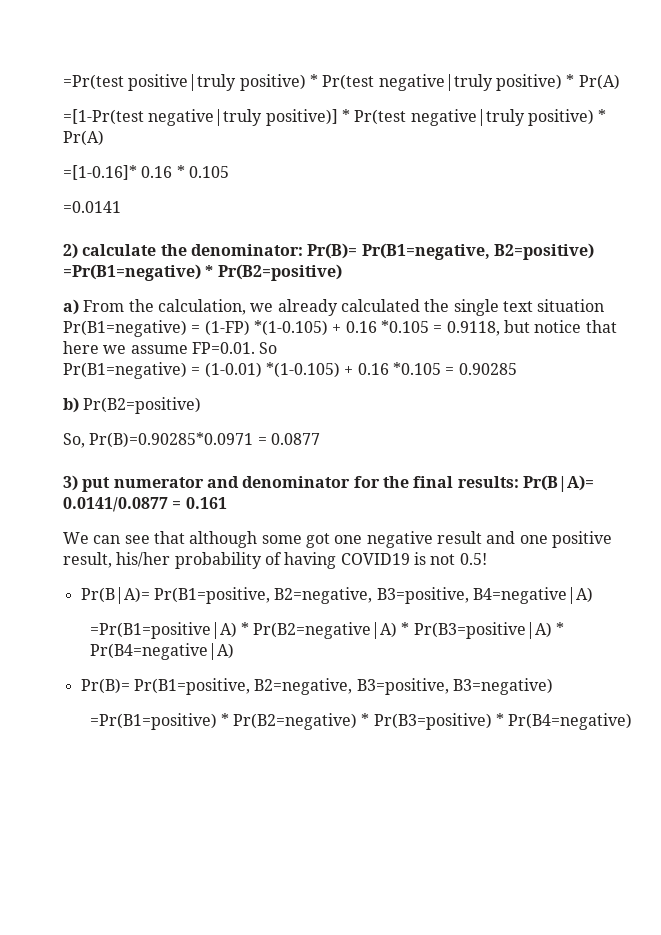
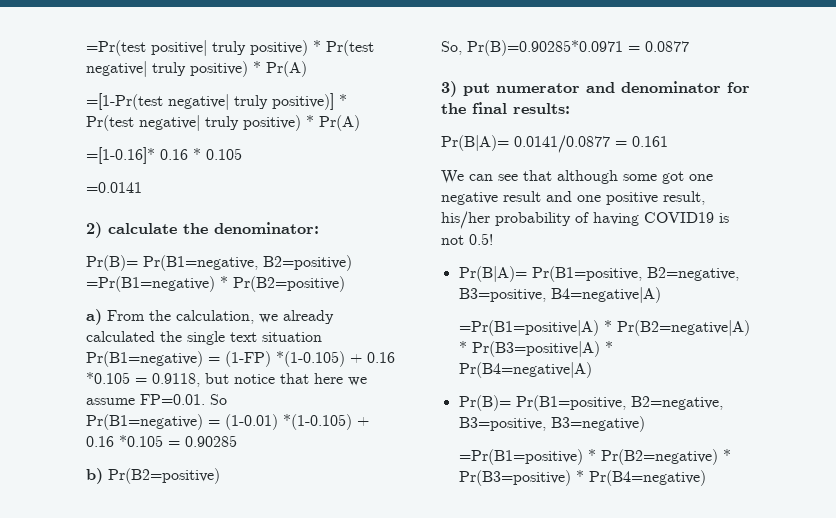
- =Pr(test positive|truly positive) * Pr(test negative|truly positive) * Pr(A)
+ =Pr(test positive| truly positive) * Pr(test negative| truly positive) * Pr(A)
- =[1-Pr(test negative|truly positive)] * Pr(test negative|truly positive) * Pr(A)
+ =[1-Pr(test negative| truly positive)] * Pr(test negative| truly positive) * Pr(A)
- 2) calculate the denominator: Pr(B)= Pr(B1=negative, B2=positive) =Pr(B1=negative) * Pr(B2=positive)
+ 2) calculate the denominator:
+ Pr(B)= Pr(B1=negative, B2=positive) =Pr(B1=negative) * Pr(B2=positive)
- 3) put numerator and denominator for the final results: Pr(B|A)= 0.0141/0.0877 = 0.161
+ 3) put numerator and denominator for the final results:
+ Pr(B|A)= 0.0141/0.0877 = 0.161

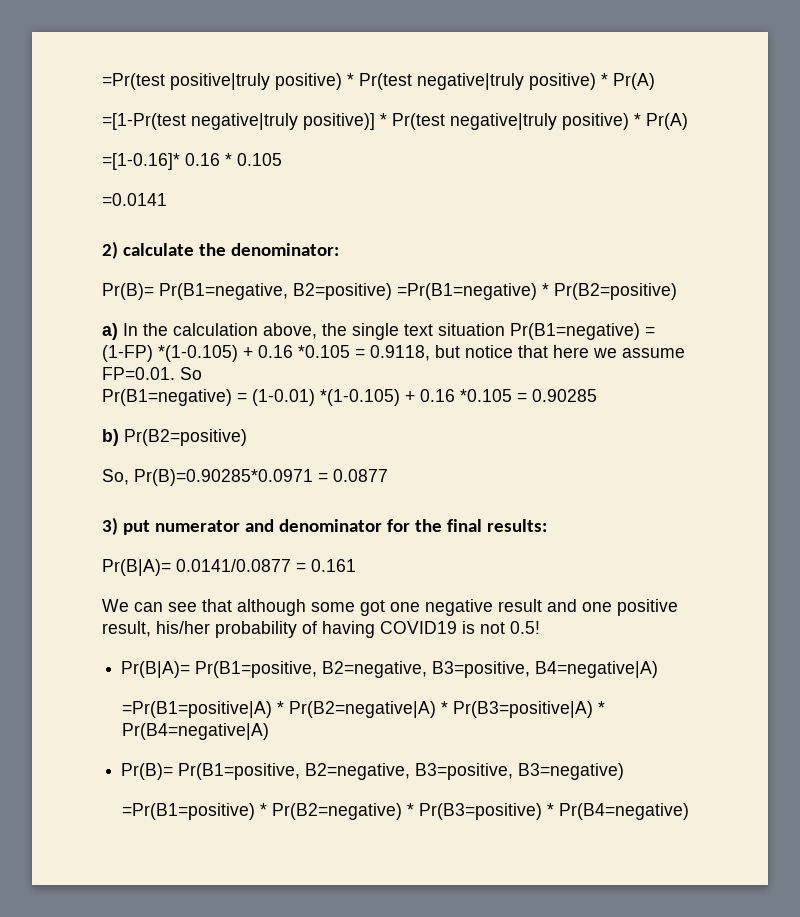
- =Pr(test positive| truly positive) * Pr(test negative| truly positive) * Pr(A)
+ =Pr(test positive|truly positive) * Pr(test negative|truly positive) * Pr(A)
- =[1-Pr(test negative| truly positive)] * Pr(test negative| truly positive) * Pr(A)
+ =[1-Pr(test negative|truly positive)] * Pr(test negative|truly positive) * Pr(A)
- a) From the calculation, we already calculated the single text situation Pr(B1=negative) = (1-FP) *(1-0.105) + 0.16 *0.105 = 0.9118, but notice that here we assume FP=0.01. So
+ a) In the calculation above, the single text situation Pr(B1=negative) = (1-FP) *(1-0.105) + 0.16 *0.105 = 0.9118, but notice that here we assume FP=0.01. So

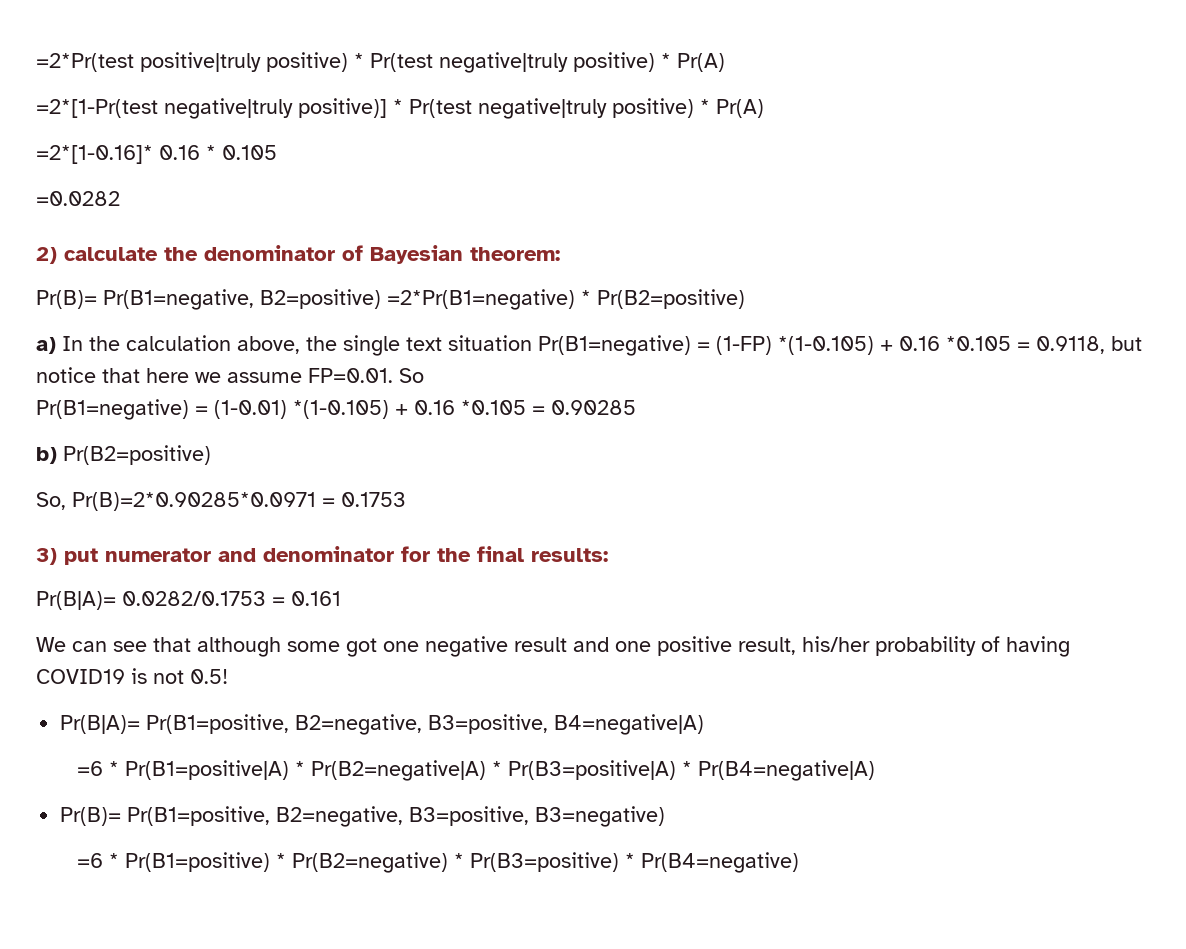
- =Pr(test positive|truly positive) * Pr(test negative|truly positive) * Pr(A)
+ =2*Pr(test positive|truly positive) * Pr(test negative|truly positive) * Pr(A)
- =[1-Pr(test negative|truly positive)] * Pr(test negative|truly positive) * Pr(A)
+ =2*[1-Pr(test negative|truly positive)] * Pr(test negative|truly positive) * Pr(A)
- =[1-0.16]* 0.16 * 0.105
+ =2*[1-0.16]* 0.16 * 0.105
- =0.0141
+ =0.0282
- 2) calculate the denominator:
+ 2) calculate the denominator of Bayesian theorem:
- Pr(B)= Pr(B1=negative, B2=positive) =Pr(B1=negative) * Pr(B2=positive)
+ Pr(B)= Pr(B1=negative, B2=positive) =2*Pr(B1=negative) * Pr(B2=positive)
- So, Pr(B)=0.90285*0.0971 = 0.0877
+ So, Pr(B)=2*0.90285*0.0971 = 0.1753
- Pr(B|A)= 0.0141/0.0877 = 0.161
+ Pr(B|A)= 0.0282/0.1753 = 0.161
- =Pr(B1=positive|A) * Pr(B2=negative|A) * Pr(B3=positive|A) * Pr(B4=negative|A)
+ =6 * Pr(B1=positive|A) * Pr(B2=negative|A) * Pr(B3=positive|A) * Pr(B4=negative|A)
- =Pr(B1=positive) * Pr(B2=negative) * Pr(B3=positive) * Pr(B4=negative)
+ =6 * Pr(B1=positive) * Pr(B2=negative) * Pr(B3=positive) * Pr(B4=negative)

